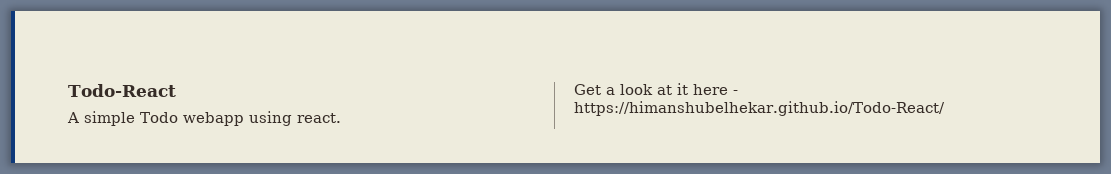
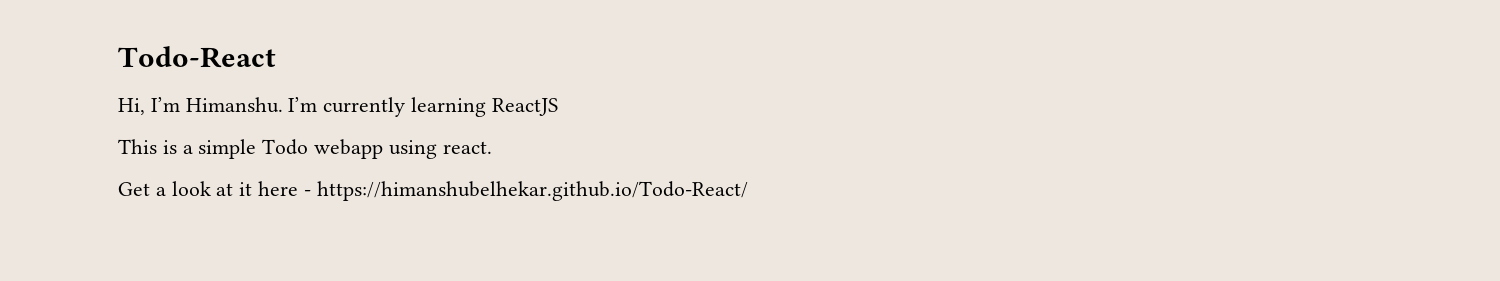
- A simple Todo webapp using react.
+ Hi, I’m Himanshu. I’m currently learning ReactJS
+ This is a simple Todo webapp using react.

